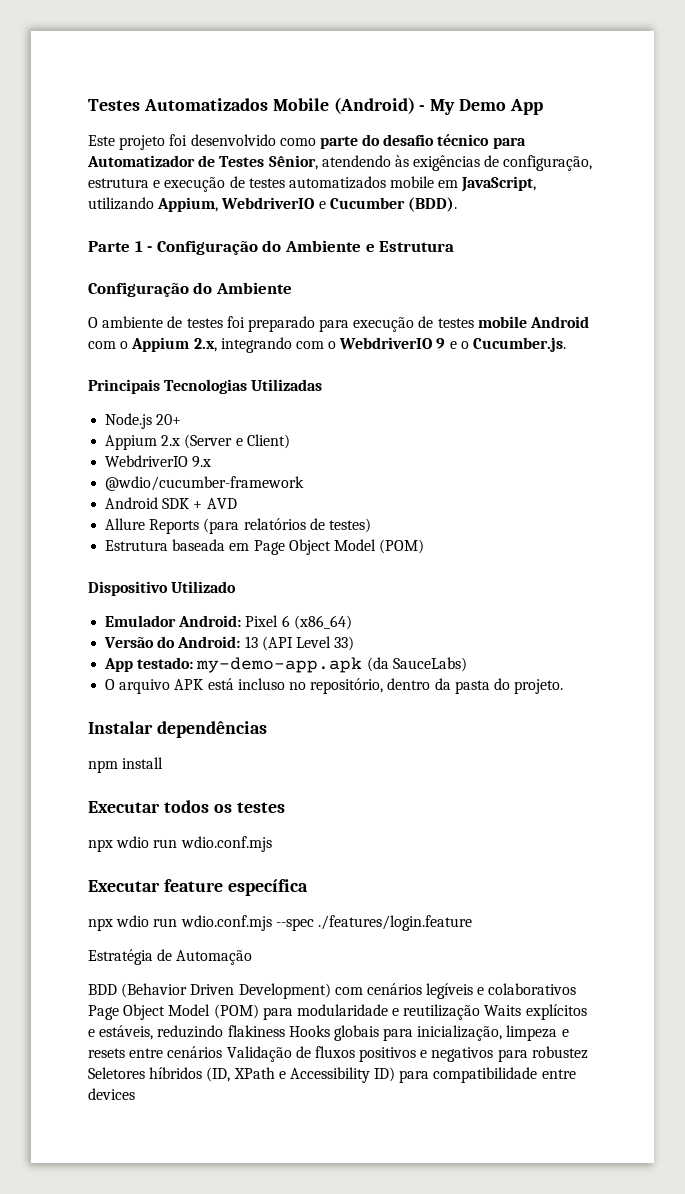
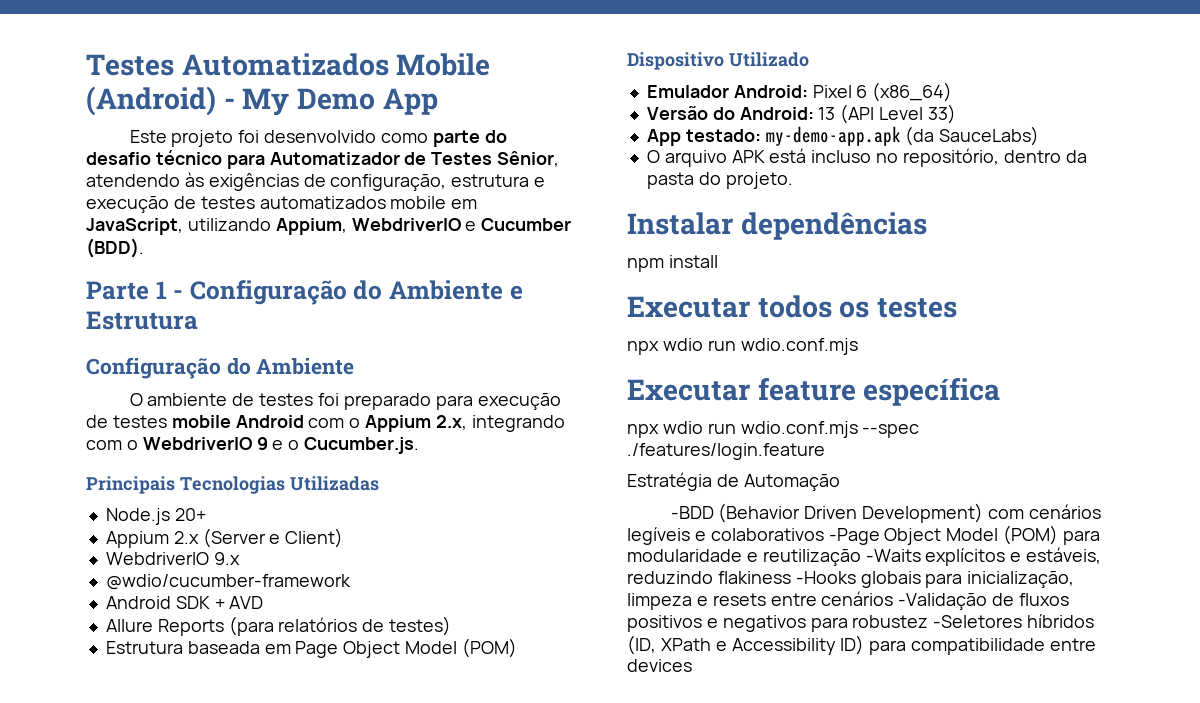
- BDD (Behavior Driven Development) com cenários legíveis e colaborativos Page Object Model (POM) para modularidade e reutilização Waits explícitos e estáveis, reduzindo flakiness Hooks globais para inicialização, limpeza e resets entre cenários Validação de fluxos positivos e negativos para robustez Seletores híbridos (ID, XPath e Accessibility ID) para compatibilidade entre devices
+ -BDD (Behavior Driven Development) com cenários legíveis e colaborativos -Page Object Model (POM) para modularidade e reutilização -Waits explícitos e estáveis, reduzindo flakiness -Hooks globais para inicialização, limpeza e resets entre cenários -Validação de fluxos positivos e negativos para robustez -Seletores híbridos (ID, XPath e Accessibility ID) para compatibilidade entre devices

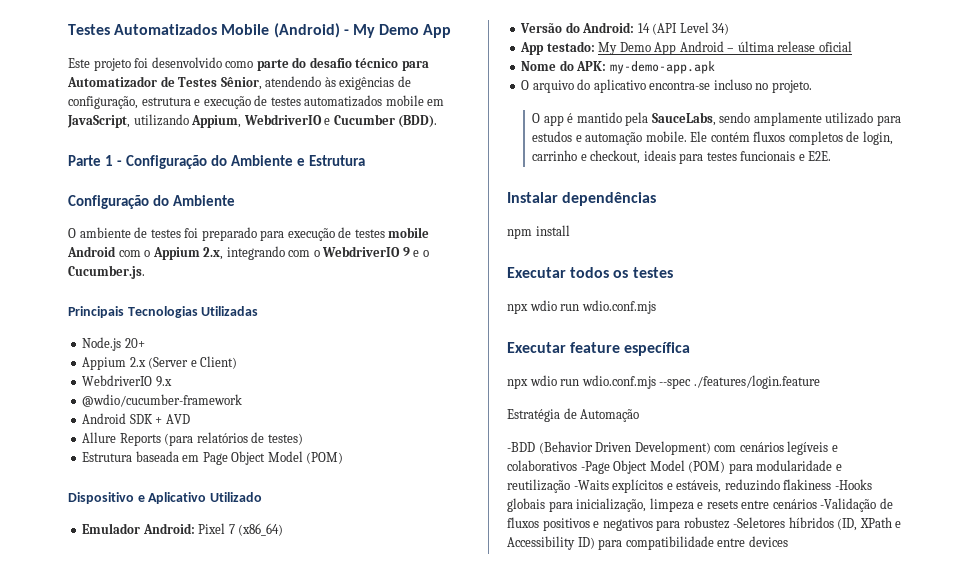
- Dispositivo Utilizado
+ Dispositivo e Aplicativo Utilizado
- Emulador Android: Pixel 6 (x86_64)
+ Emulador Android: Pixel 7 (x86_64)
- Versão do Android: 13 (API Level 33)
+ Versão do Android: 14 (API Level 34)
- App testado: my-demo-app.apk (da SauceLabs)
+ App testado: My Demo App Android – última release oficial
+ Nome do APK: my-demo-app.apk
- O arquivo APK está incluso no repositório, dentro da pasta do projeto.
+ O arquivo do aplicativo encontra-se incluso no projeto.
+ O app é mantido pela SauceLabs, sendo amplamente utilizado para estudos e automação mobile. Ele contém fluxos completos de login, carrinho e checkout, ideais para testes funcionais e E2E.

